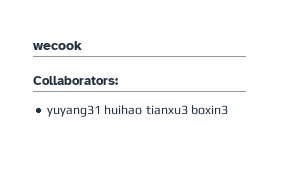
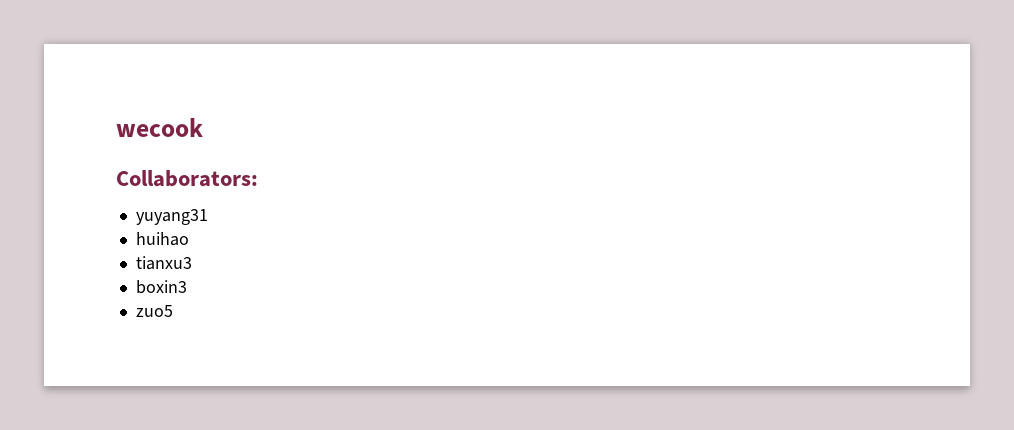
- yuyang31 huihao tianxu3 boxin3
+ yuyang31
+ huihao
+ tianxu3
+ boxin3
+ zuo5

